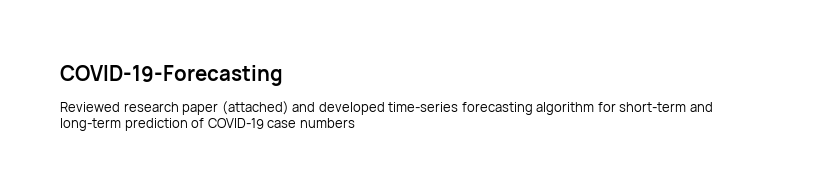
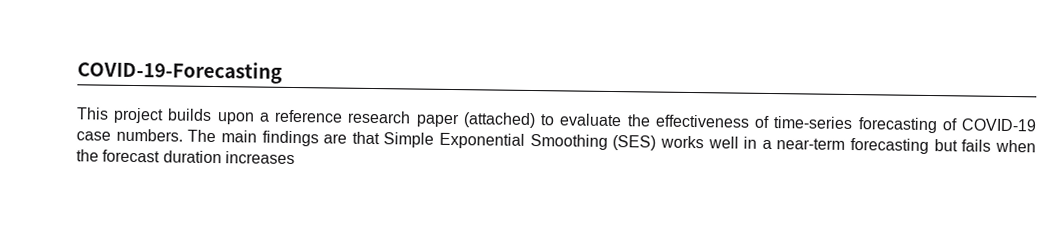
- Reviewed research paper (attached) and developed time-series forecasting algorithm for short-term and long-term prediction of COVID-19 case numbers
+ This project builds upon a reference research paper (attached) to evaluate the effectiveness of time-series forecasting of COVID-19 case numbers. The main findings are that Simple Exponential Smoothing (SES) works well in a near-term forecasting but fails when the forecast duration increases

